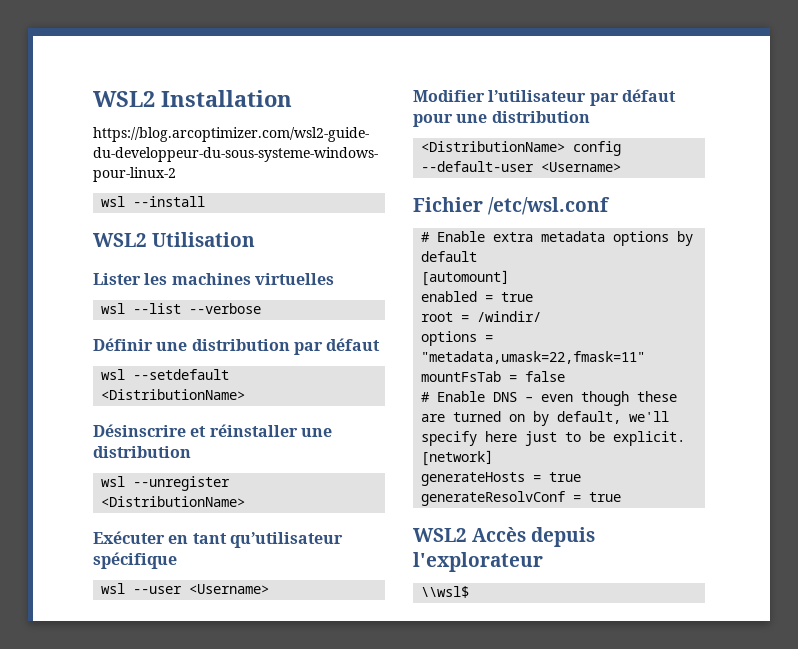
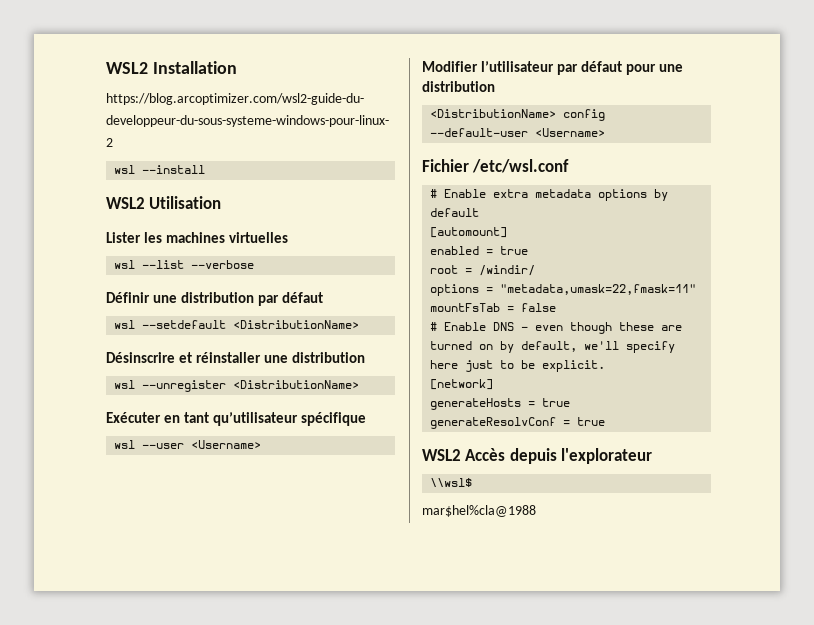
+ mar$hel%cla@1988

